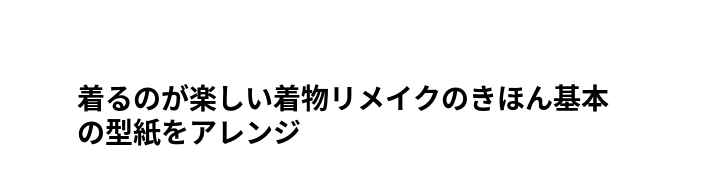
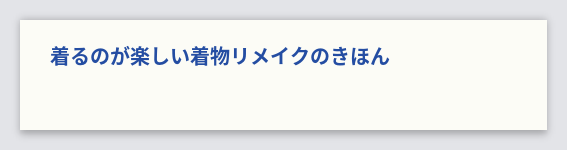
- 着るのが楽しい着物リメイクのきほん基本の型紙をアレンジ
+ 着るのが楽しい着物リメイクのきほん

